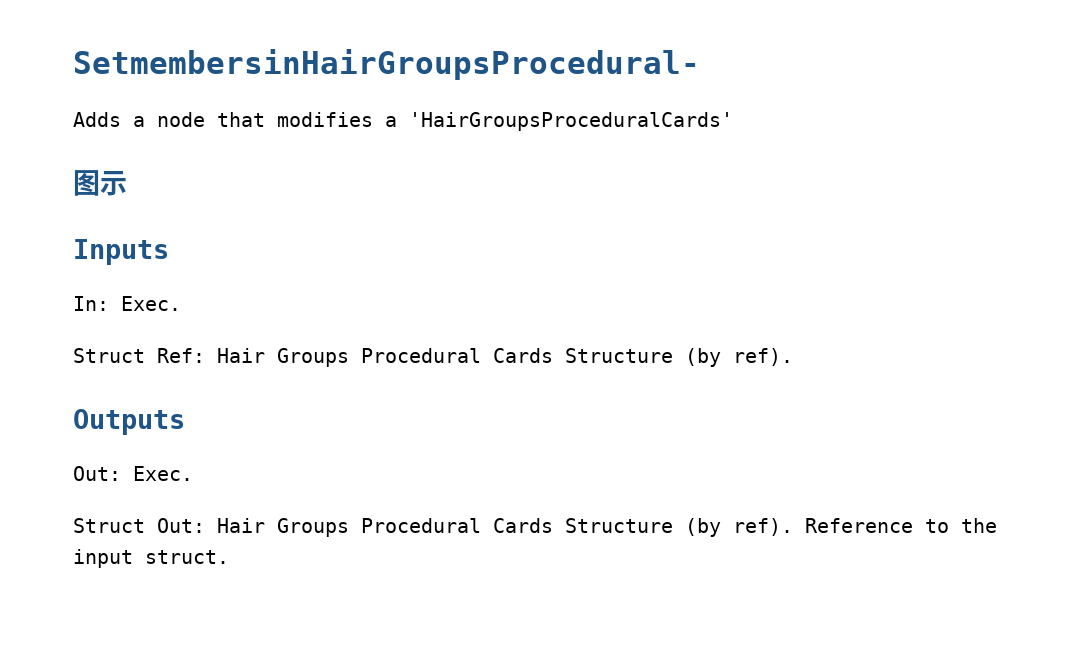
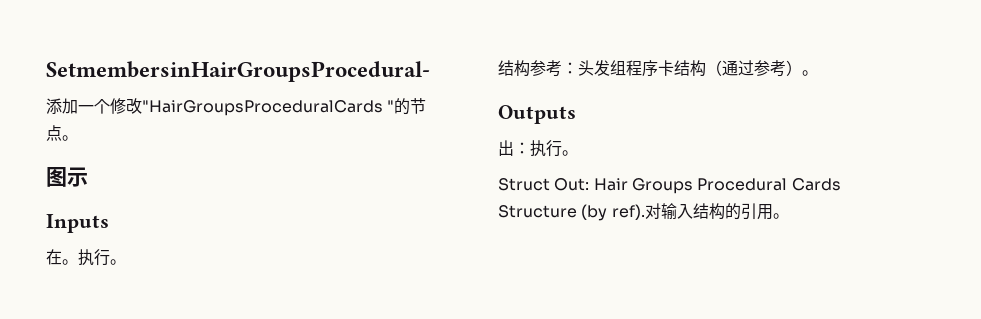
- Adds a node that modifies a 'HairGroupsProceduralCards'
+ 添加一个修改"HairGroupsProceduralCards "的节点。
  图示
  Inputs
- In: Exec.
- Struct Ref: Hair Groups Procedural Cards Structure (by ref).
+ 在。执行。
+ 结构参考：头发组程序卡结构（通过参考）。
- Out: Exec.
+ 出：执行。
- Reference to the input struct.
+ 对输入结构的引用。

